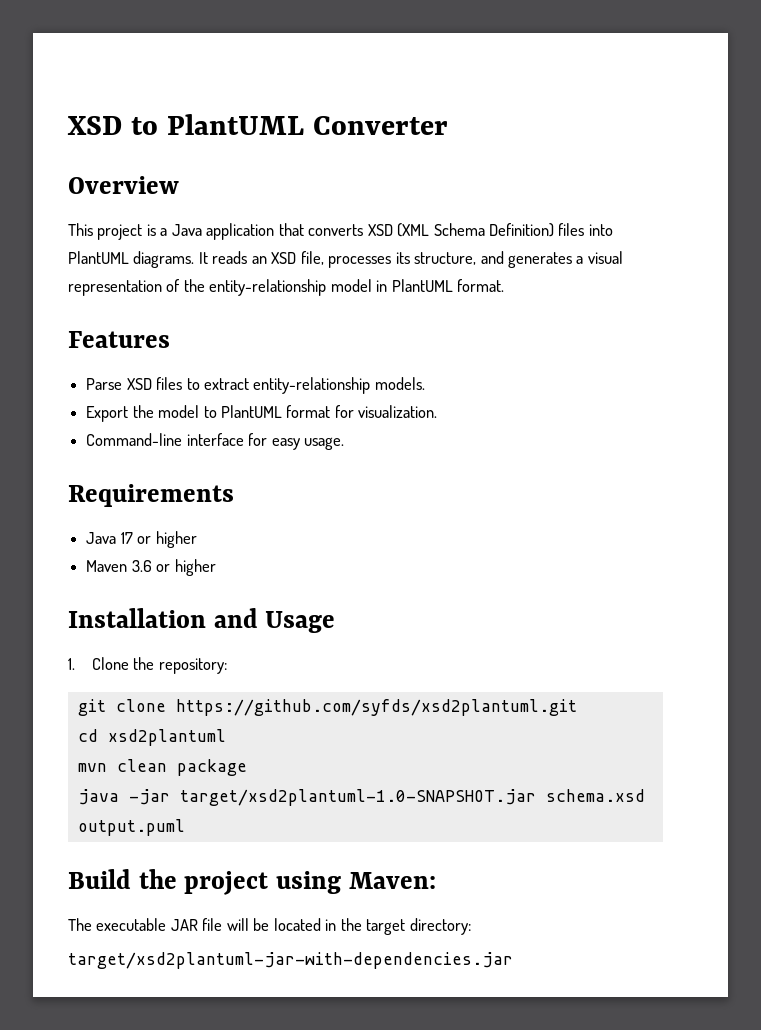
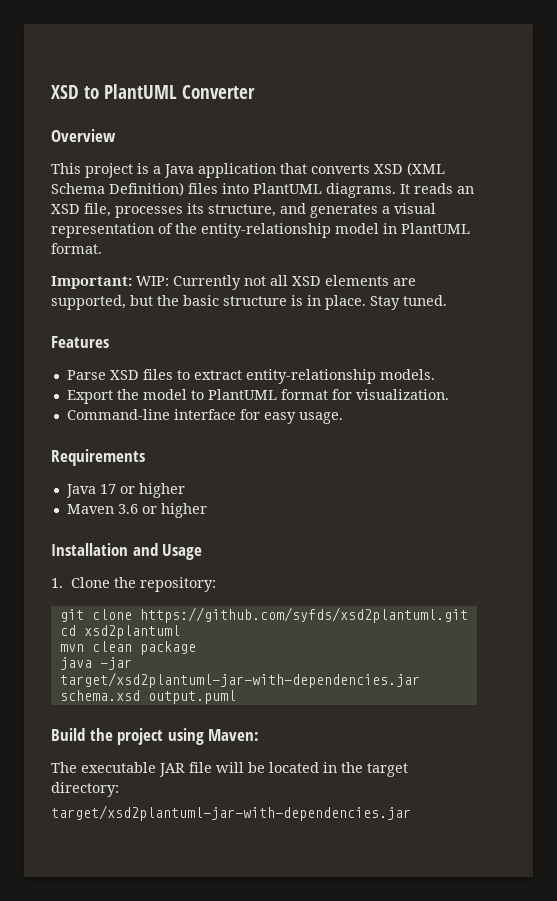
+ Important: WIP: Currently not all XSD elements are supported, but the basic structure is in place. Stay tuned.
- java -jar target/xsd2plantuml-1.0-SNAPSHOT.jar schema.xsd output.puml
+ java -jar target/xsd2plantuml-jar-with-dependencies.jar schema.xsd output.puml

